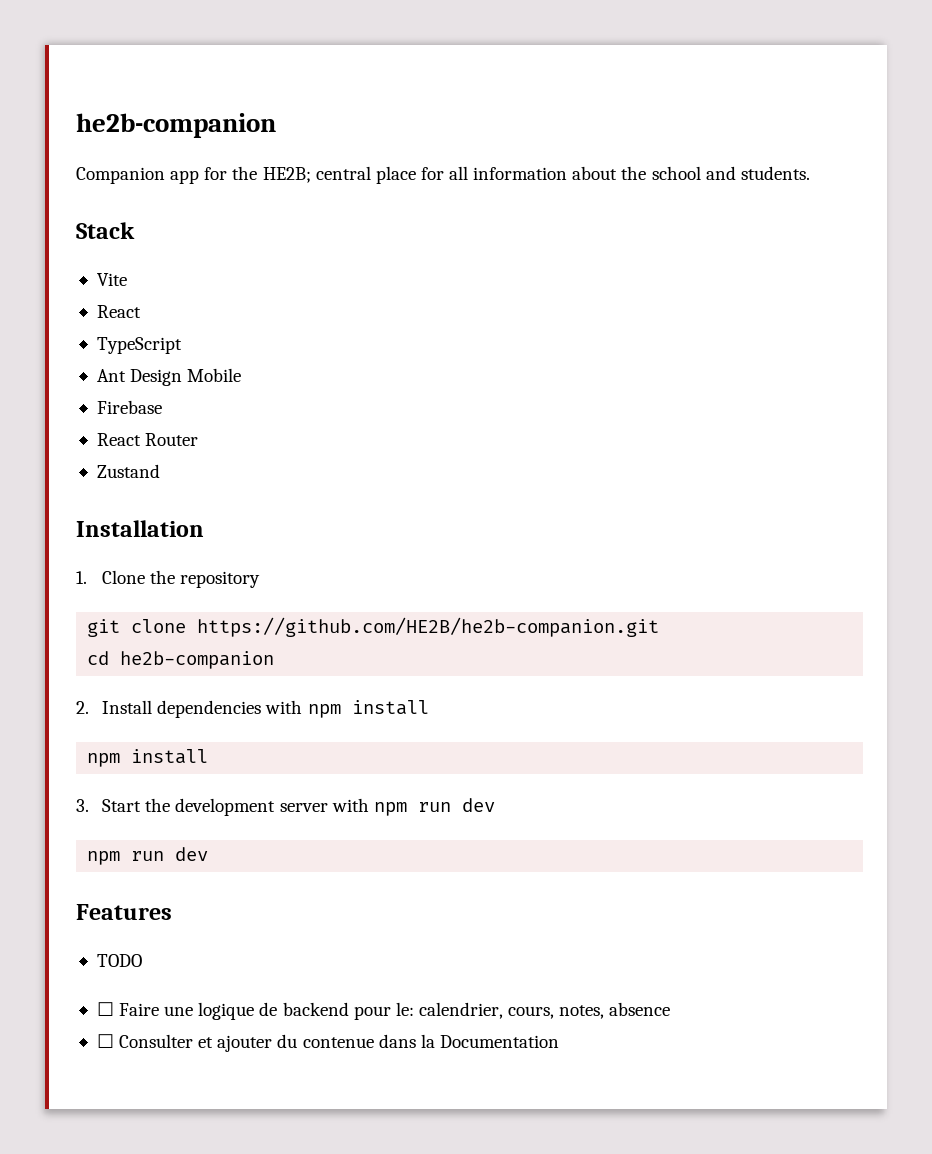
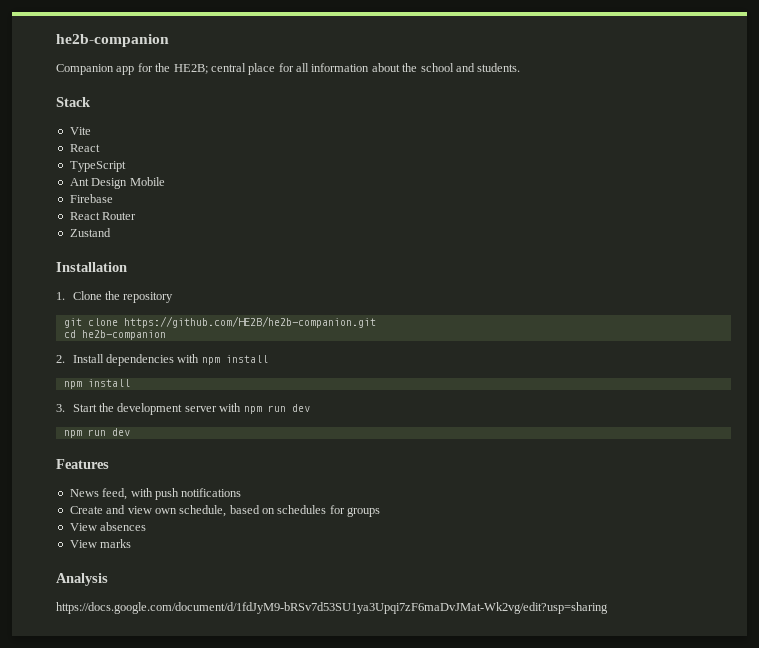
- TODO
- ☐ Faire une logique de backend pour le: calendrier, cours, notes, absence
- ☐ Consulter et ajouter du contenue dans la Documentation
+ News feed, with push notifications
+ Create and view own schedule, based on schedules for groups
+ View absences
+ View marks
+ Analysis
+ https://docs.google.com/document/d/1fdJyM9-bRSv7d53SU1ya3Upqi7zF6maDvJMat-Wk2vg/edit?usp=sharing

